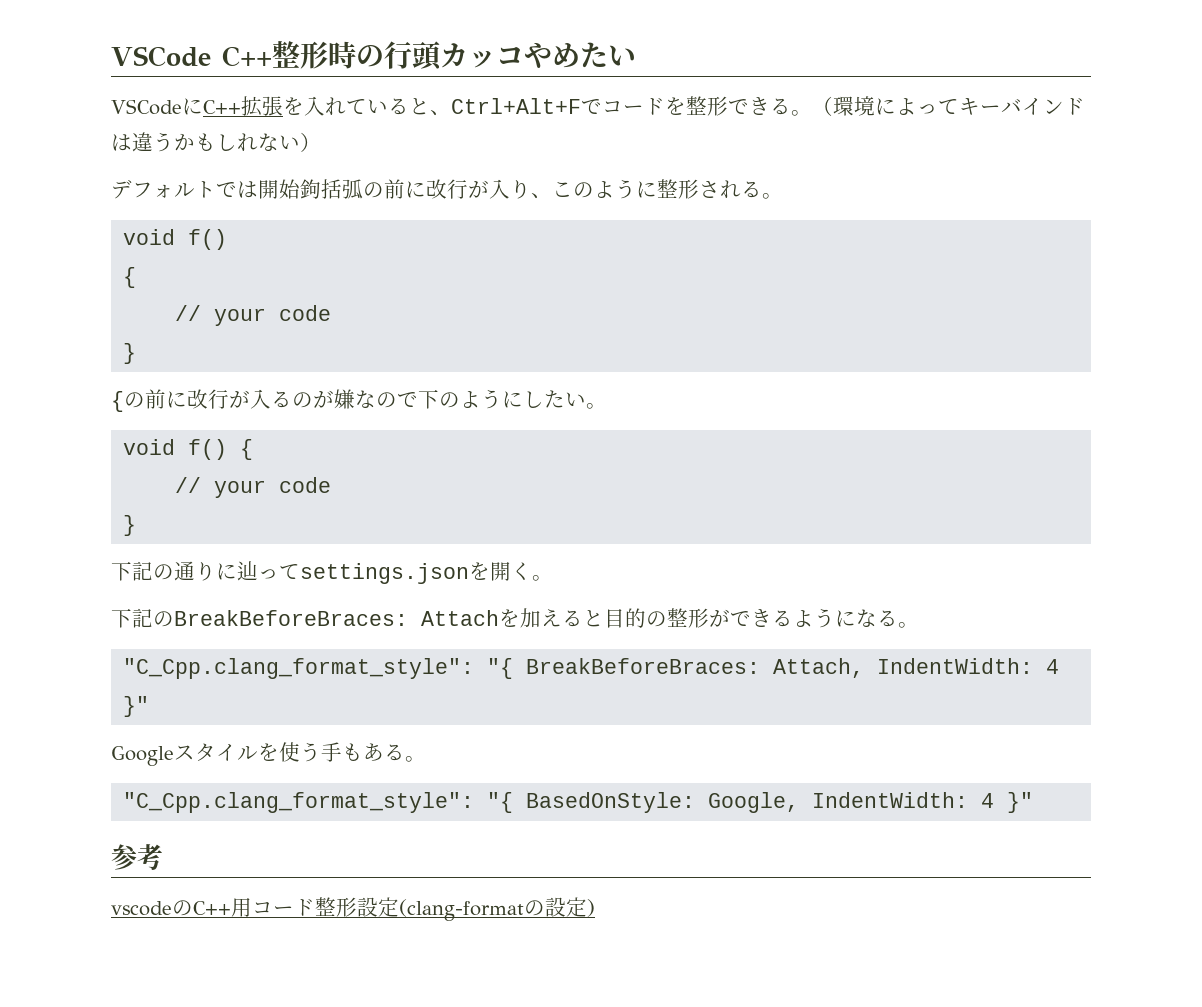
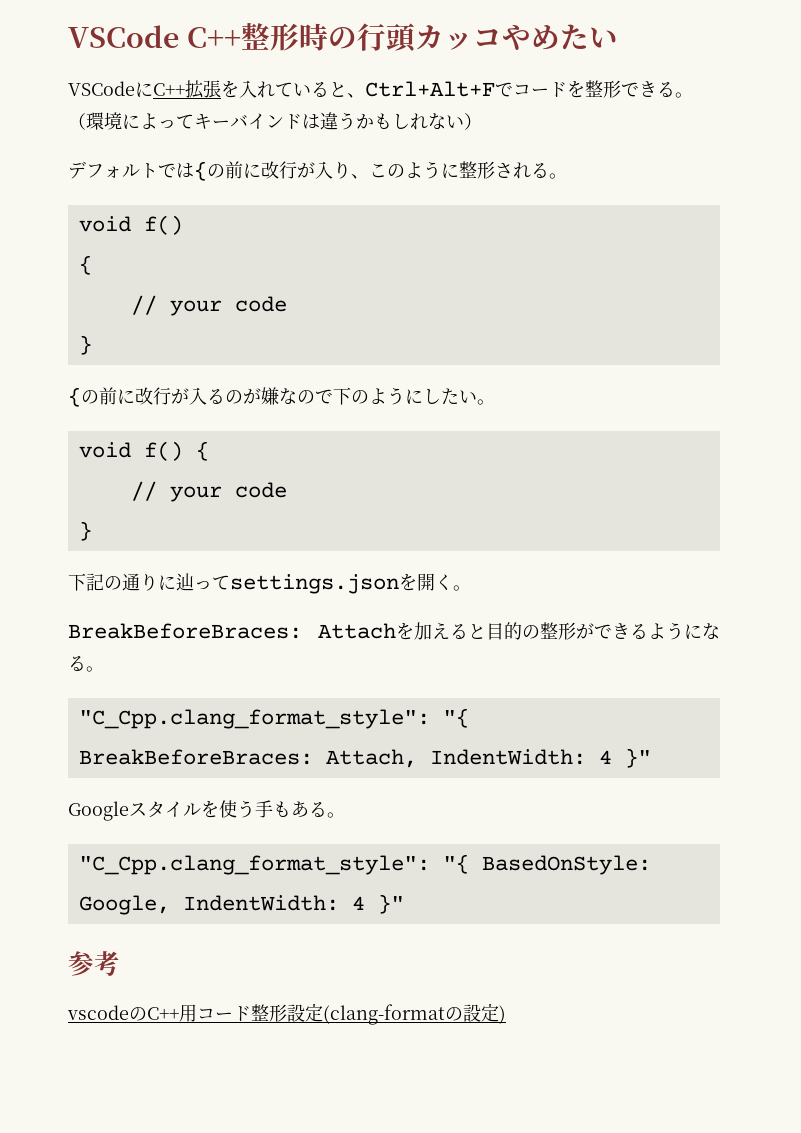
- デフォルトでは開始鉤括弧の前に改行が入り、このように整形される。
+ デフォルトでは{の前に改行が入り、このように整形される。
- 下記のBreakBeforeBraces: Attachを加えると目的の整形ができるようになる。
+ BreakBeforeBraces: Attachを加えると目的の整形ができるようになる。

